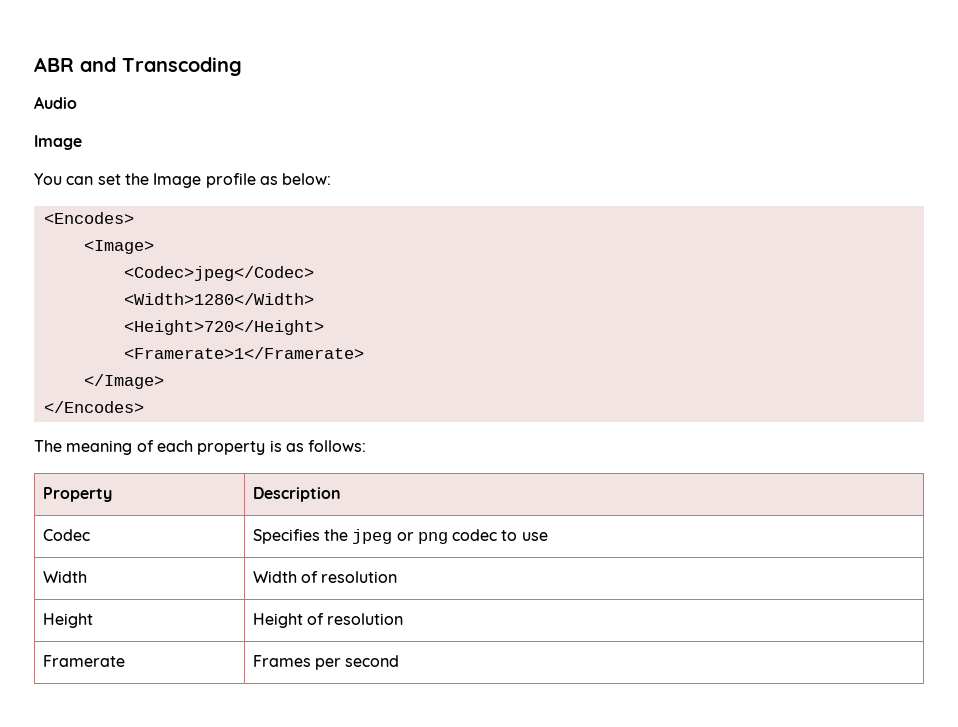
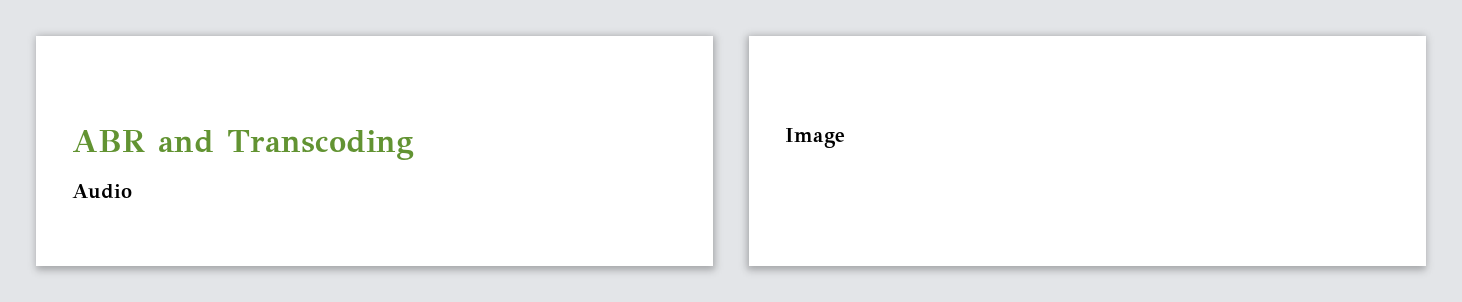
- You can set the Image profile as below:
- <Encodes>
- <Image>
- <Codec>jpeg</Codec>
- <Width>1280</Width>
- <Height>720</Height>
- <Framerate>1</Framerate>
- </Image>
- </Encodes>
- The meaning of each property is as follows:
- Property | Description
- Codec | Specifies the jpeg or png codec to use
- Width | Width of resolution
- Height | Height of resolution
- Framerate | Frames per second

